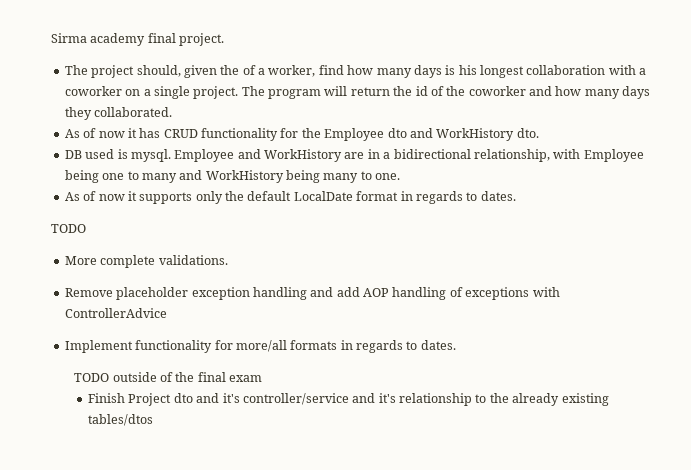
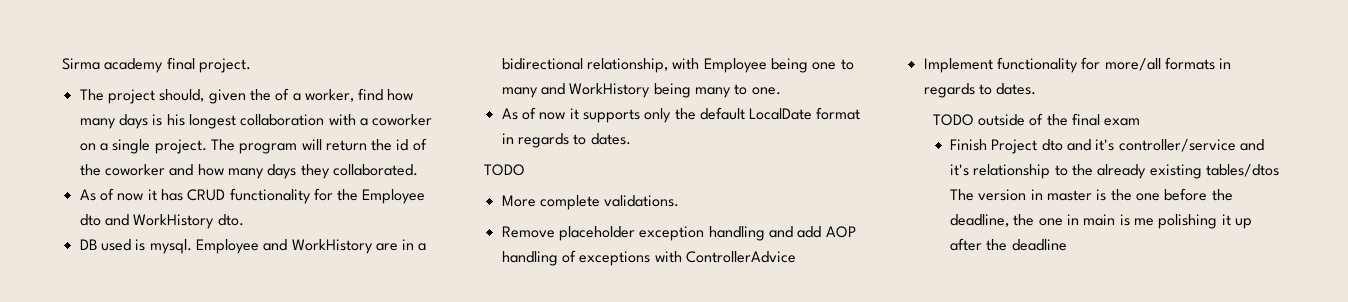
- Finish Project dto and it's controller/service and it's relationship to the already existing tables/dtos
+ Finish Project dto and it's controller/service and it's relationship to the already existing tables/dtos The version in master is the one before the deadline, the one in main is me polishing it up after the deadline

